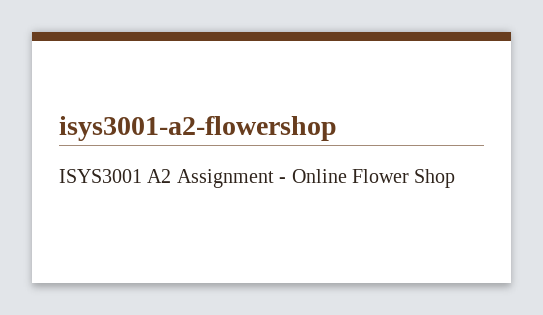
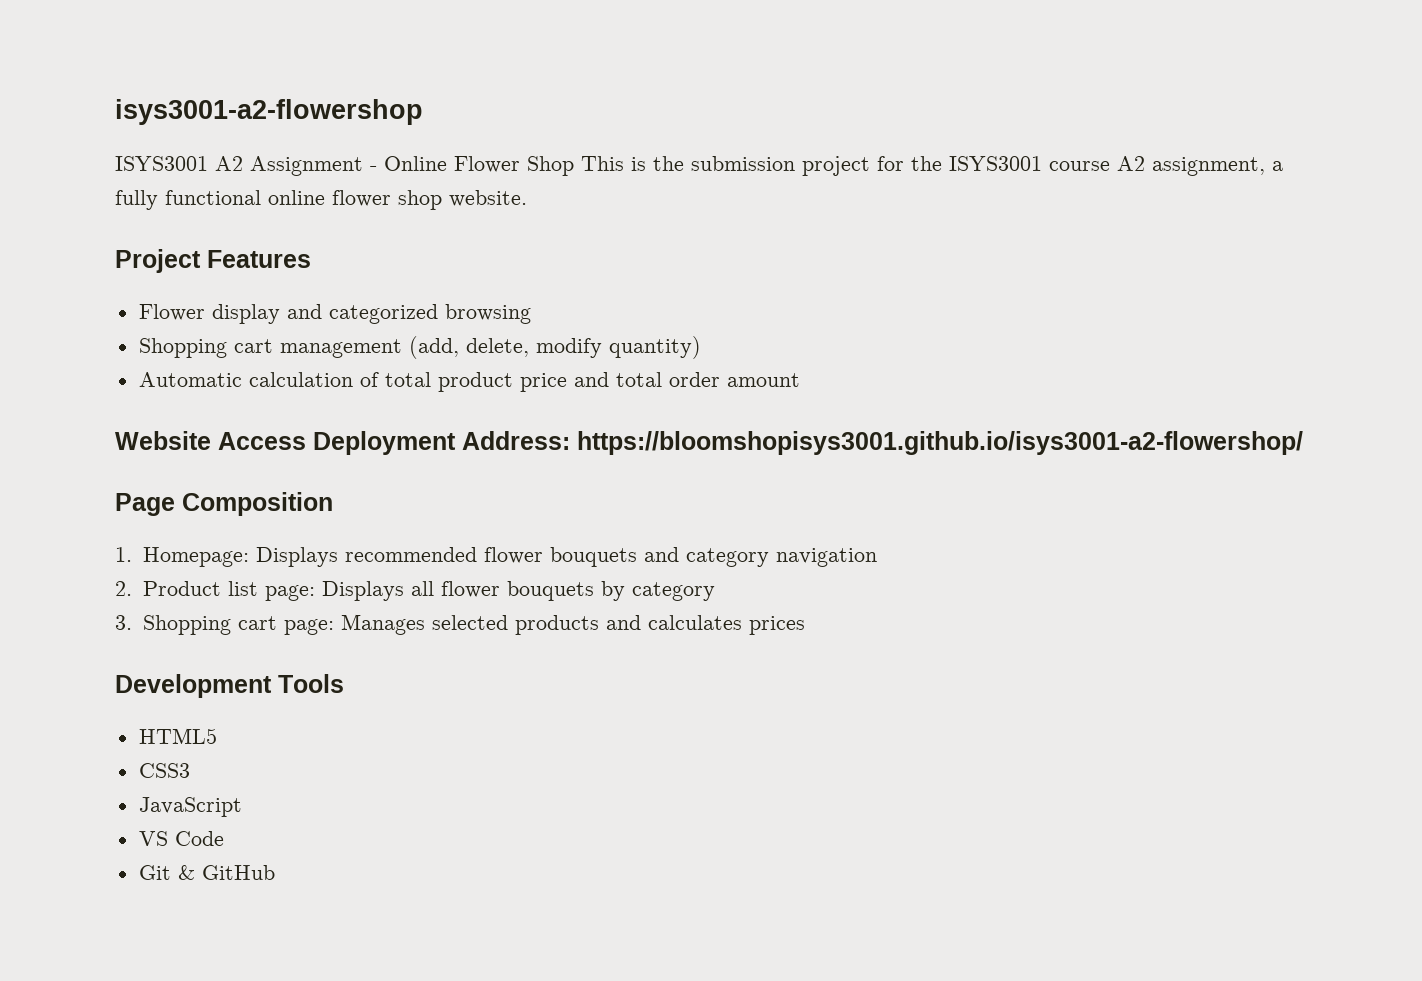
- ISYS3001 A2 Assignment - Online Flower Shop
+ ISYS3001 A2 Assignment - Online Flower Shop This is the submission project for the ISYS3001 course A2 assignment, a fully functional online flower shop website.
+ Project Features
+ Flower display and categorized browsing
+ Shopping cart management (add, delete, modify quantity)
+ Automatic calculation of total product price and total order amount
+ Website Access Deployment Address: https://bloomshopisys3001.github.io/isys3001-a2-flowershop/
+ Page Composition
+ 1. Homepage: Displays recommended flower bouquets and category navigation
+ 2. Product list page: Displays all flower bouquets by category
+ 3. Shopping cart page: Manages selected products and calculates prices
+ Development Tools
+ HTML5
+ CSS3
+ JavaScript
+ VS Code
+ Git & GitHub

